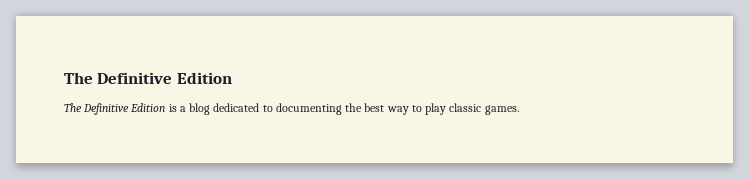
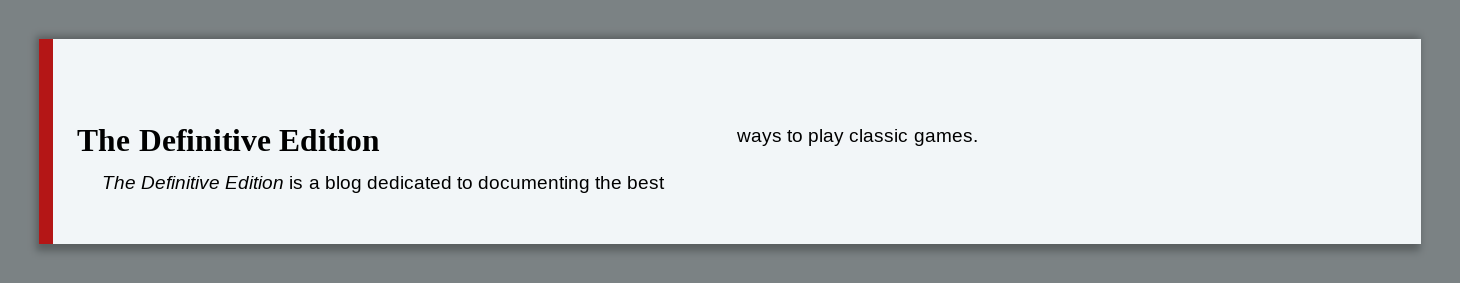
- The Definitive Edition is a blog dedicated to documenting the best way to play classic games.
+ The Definitive Edition is a blog dedicated to documenting the best ways to play classic games.

